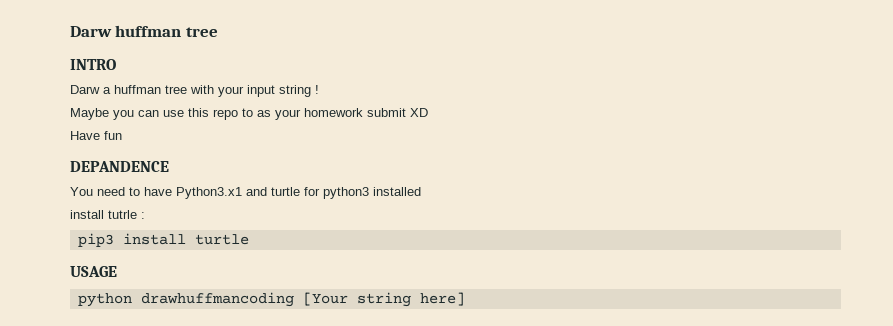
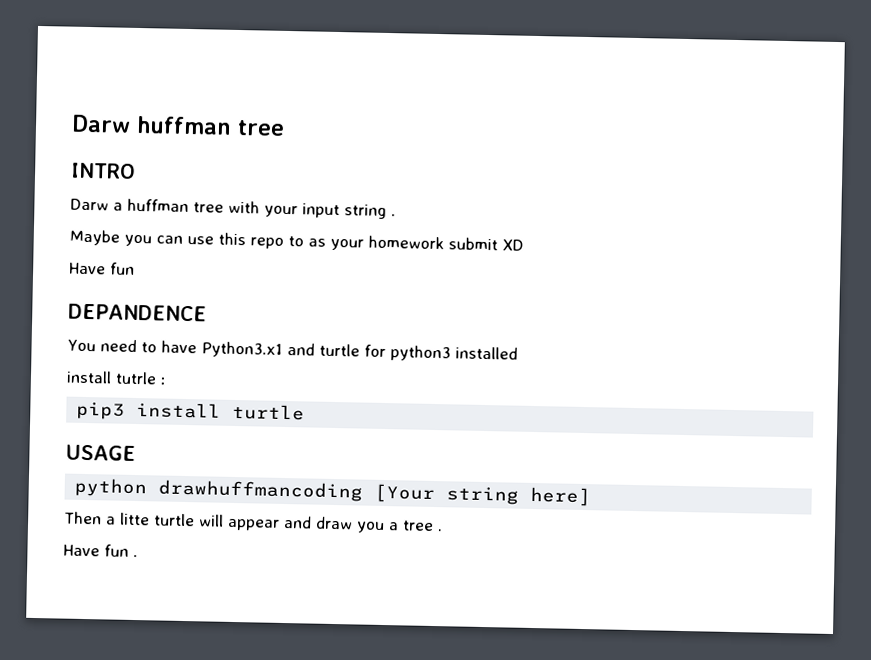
- Darw a huffman tree with your input string !
+ Darw a huffman tree with your input string .
+ Then a litte turtle will appear and draw you a tree .
+ Have fun .

